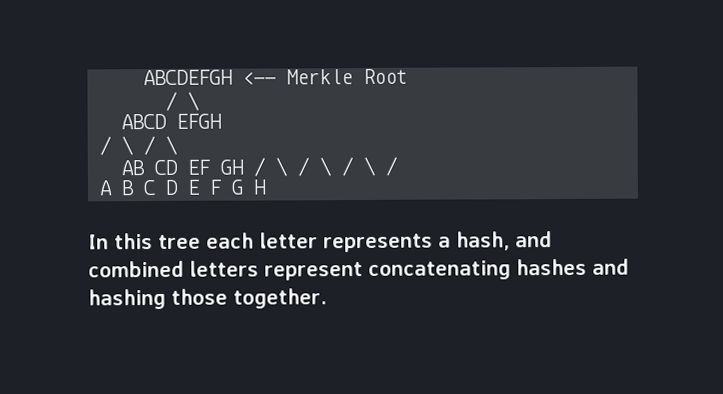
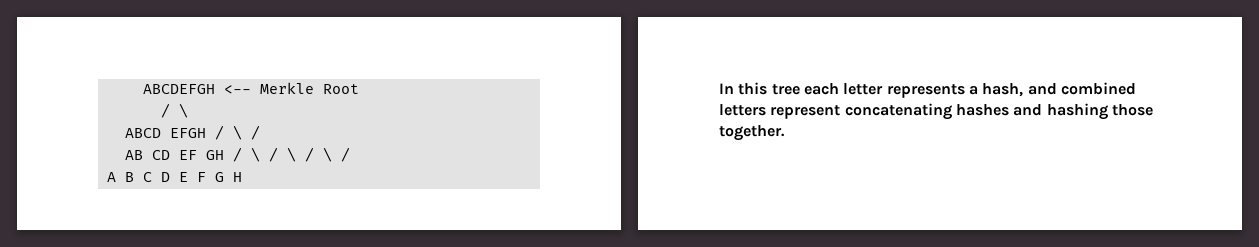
- ABCD EFGH
- / \ / \
+ ABCD EFGH / \ /

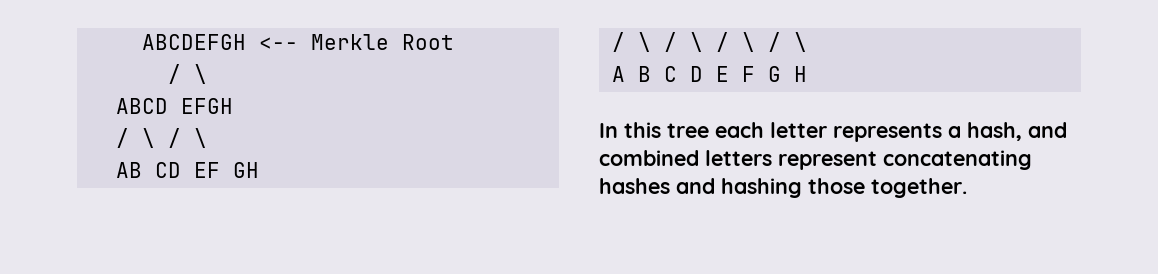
- ABCD EFGH / \ /
+ ABCD EFGH
+ / \ / \
- AB CD EF GH / \ / \ / \ /
+ AB CD EF GH
+ / \ / \ / \ / \

